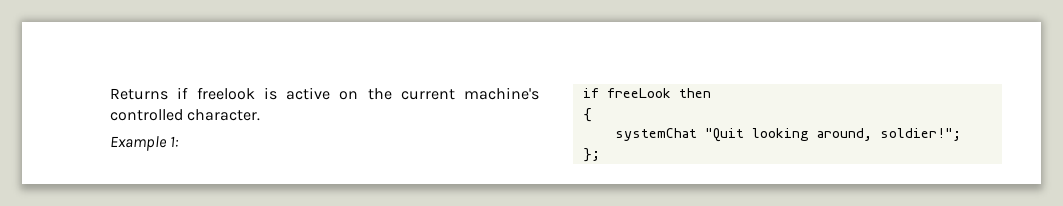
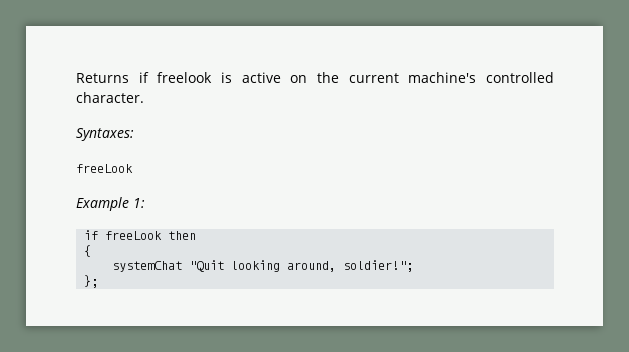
+ Syntaxes:
+ freeLook

